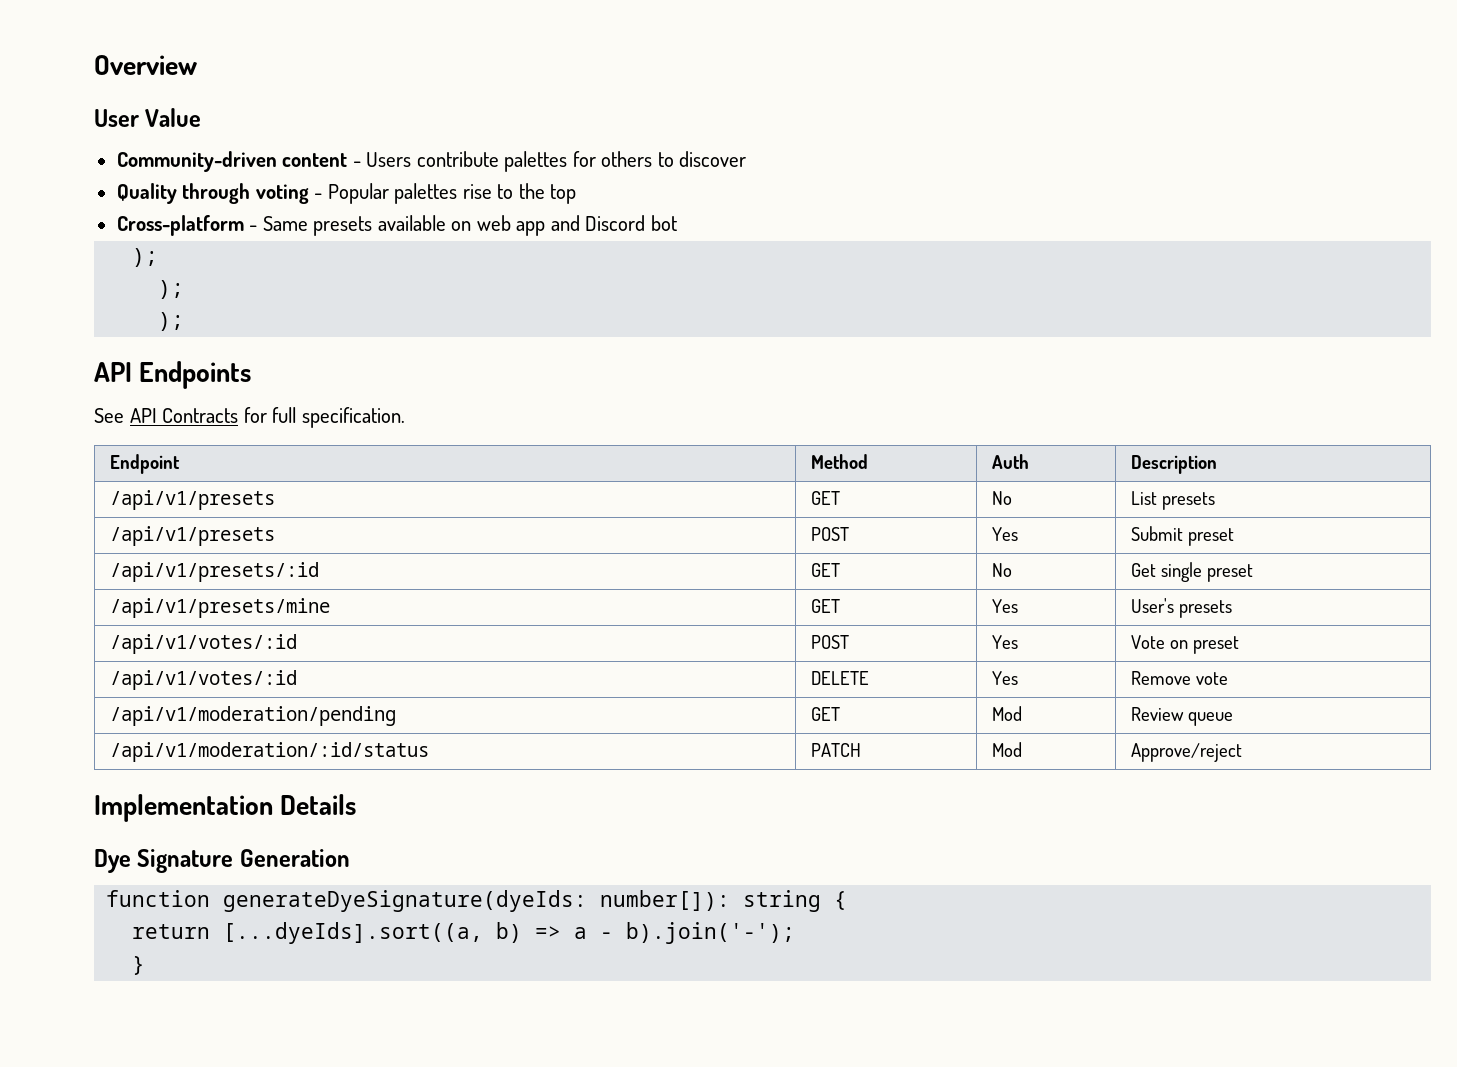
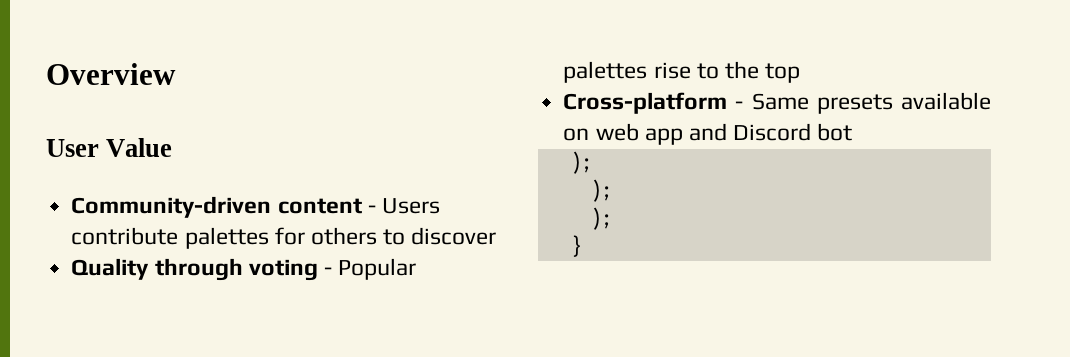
- API Endpoints
- See API Contracts for full specification.
- Endpoint | Method | Auth | Description
- /api/v1/presets | GET | No | List presets
- /api/v1/presets | POST | Yes | Submit preset
- /api/v1/presets/:id | GET | No | Get single preset
- /api/v1/presets/mine | GET | Yes | User's presets
- /api/v1/votes/:id | POST | Yes | Vote on preset
- /api/v1/votes/:id | DELETE | Yes | Remove vote
- /api/v1/moderation/pending | GET | Mod | Review queue
- /api/v1/moderation/:id/status | PATCH | Mod | Approve/reject
- Implementation Details
- Dye Signature Generation
- function generateDyeSignature(dyeIds: number[]): string {
- return [...dyeIds].sort((a, b) => a - b).join('-');

